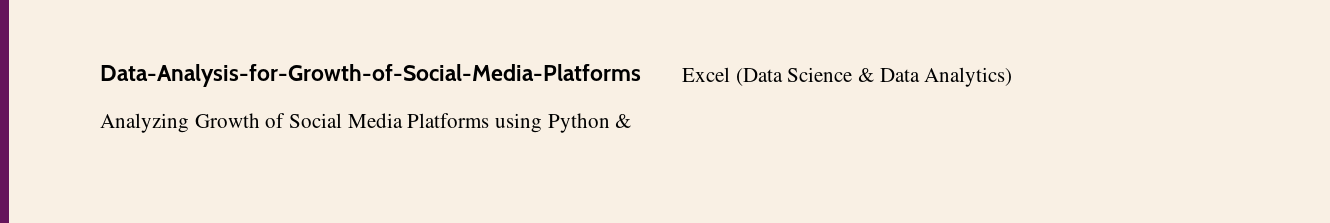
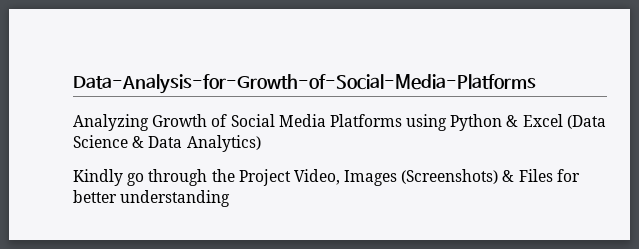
+ Kindly go through the Project Video, Images (Screenshots) & Files for better understanding

